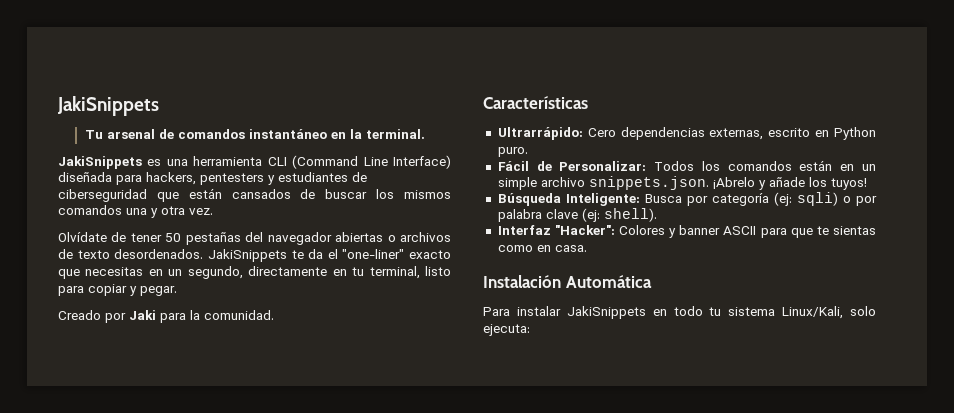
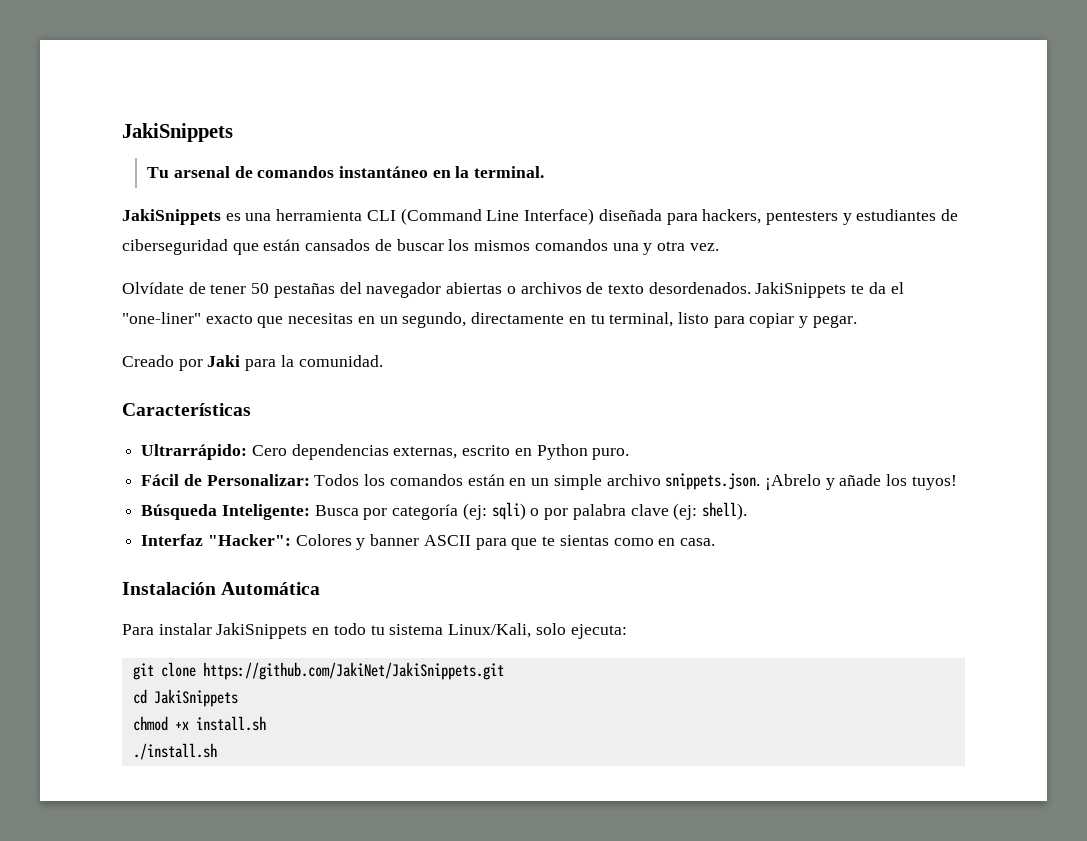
+ git clone https://github.com/JakiNet/JakiSnippets.git
+ cd JakiSnippets
+ chmod +x install.sh
+ ./install.sh

